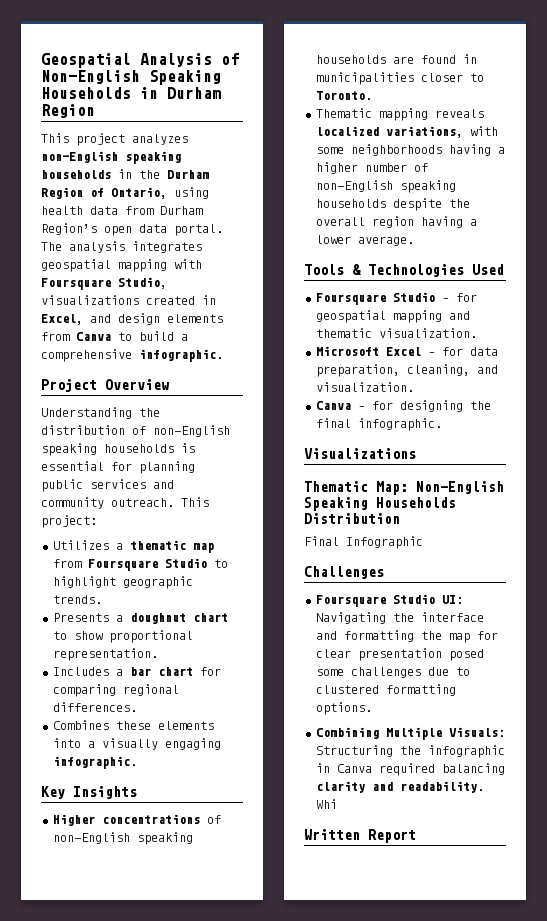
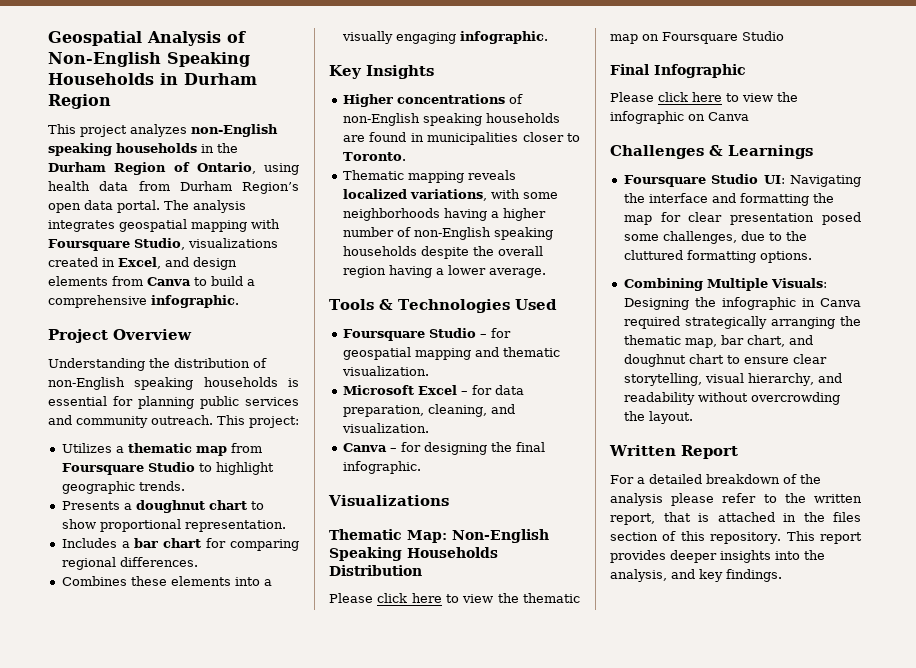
+ Please click here to view the thematic map on Foursquare Studio
  Final Infographic
+ Please click here to view the infographic on Canva
- Challenges
+ Challenges & Learnings
- Foursquare Studio UI: Navigating the interface and formatting the map for clear presentation posed some challenges due to clustered formatting options.
+ Foursquare Studio UI: Navigating the interface and formatting the map for clear presentation posed some challenges, due to the cluttured formatting options.
- Combining Multiple Visuals: Structuring the infographic in Canva required balancing clarity and readability. Whi
+ Combining Multiple Visuals: Designing the infographic in Canva required strategically arranging the thematic map, bar chart, and doughnut chart to ensure clear storytelling, visual hierarchy, and readability without overcrowding the layout.
  Written Report
+ For a detailed breakdown of the analysis please refer to the written report, that is attached in the files section of this repository. This report provides deeper insights into the analysis, and key findings.

